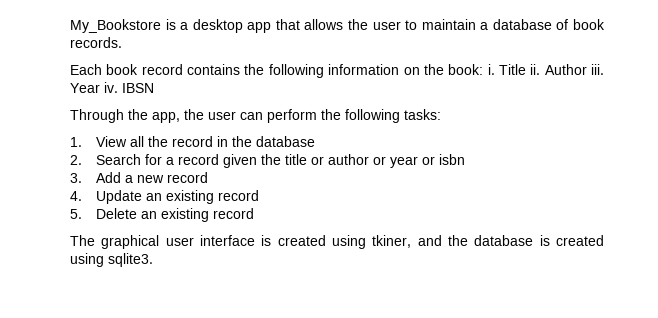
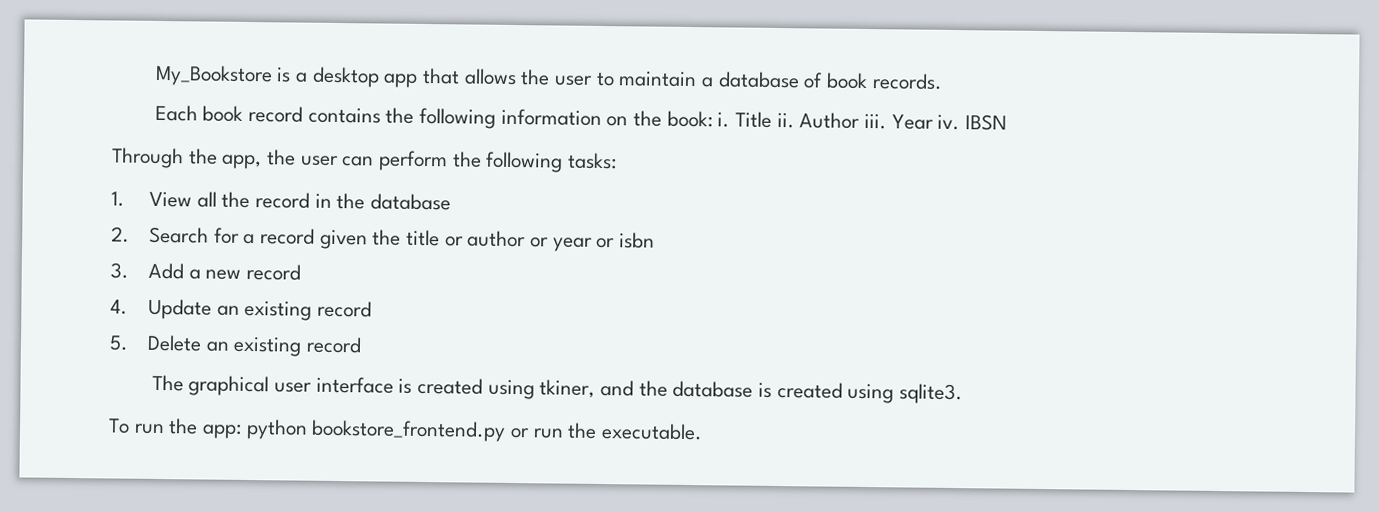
+ To run the app: python bookstore_frontend.py or run the executable.

